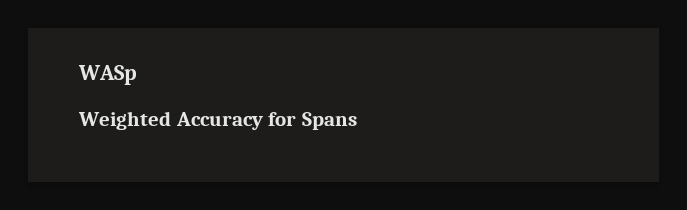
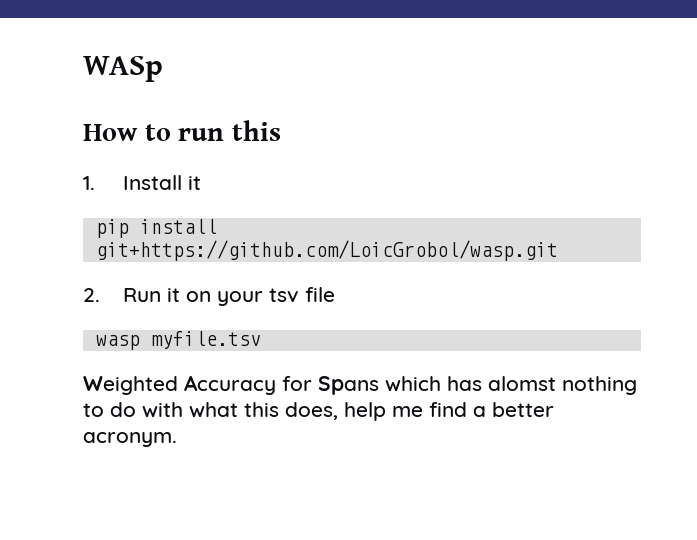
- Weighted Accuracy for Spans
+ How to run this
+ 1. Install it
+ pip install git+https://github.com/LoicGrobol/wasp.git
+ 2. Run it on your tsv file
+ wasp myfile.tsv
+ Weighted Accuracy for Spans which has alomst nothing to do with what this does, help me find a better acronym.

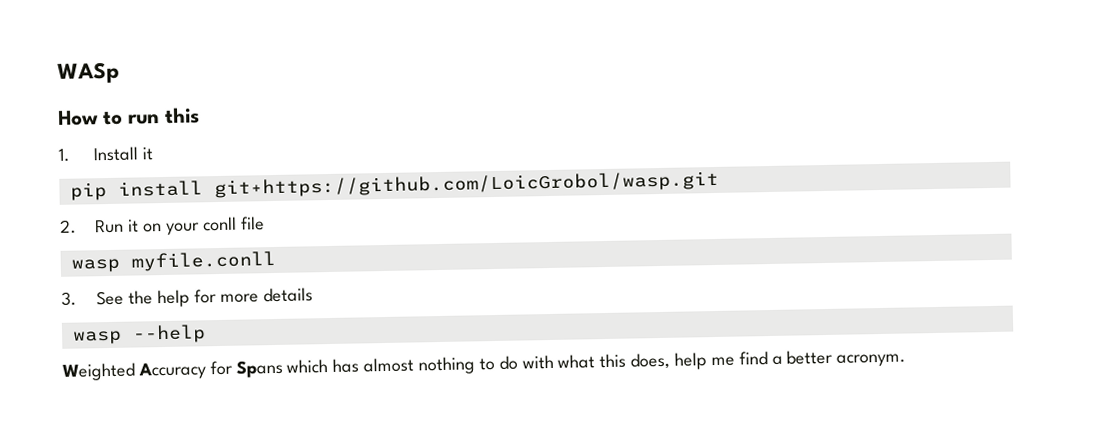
- 2. Run it on your tsv file
+ 2. Run it on your conll file
- wasp myfile.tsv
+ wasp myfile.conll
+ 3. See the help for more details
+ wasp --help
- Weighted Accuracy for Spans which has alomst nothing to do with what this does, help me find a better acronym.
+ Weighted Accuracy for Spans which has almost nothing to do with what this does, help me find a better acronym.

